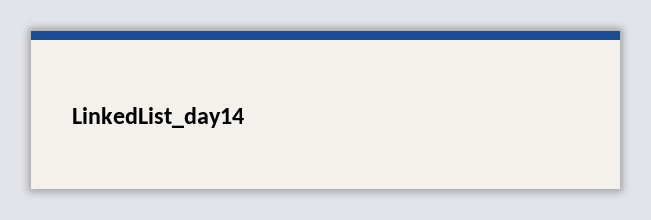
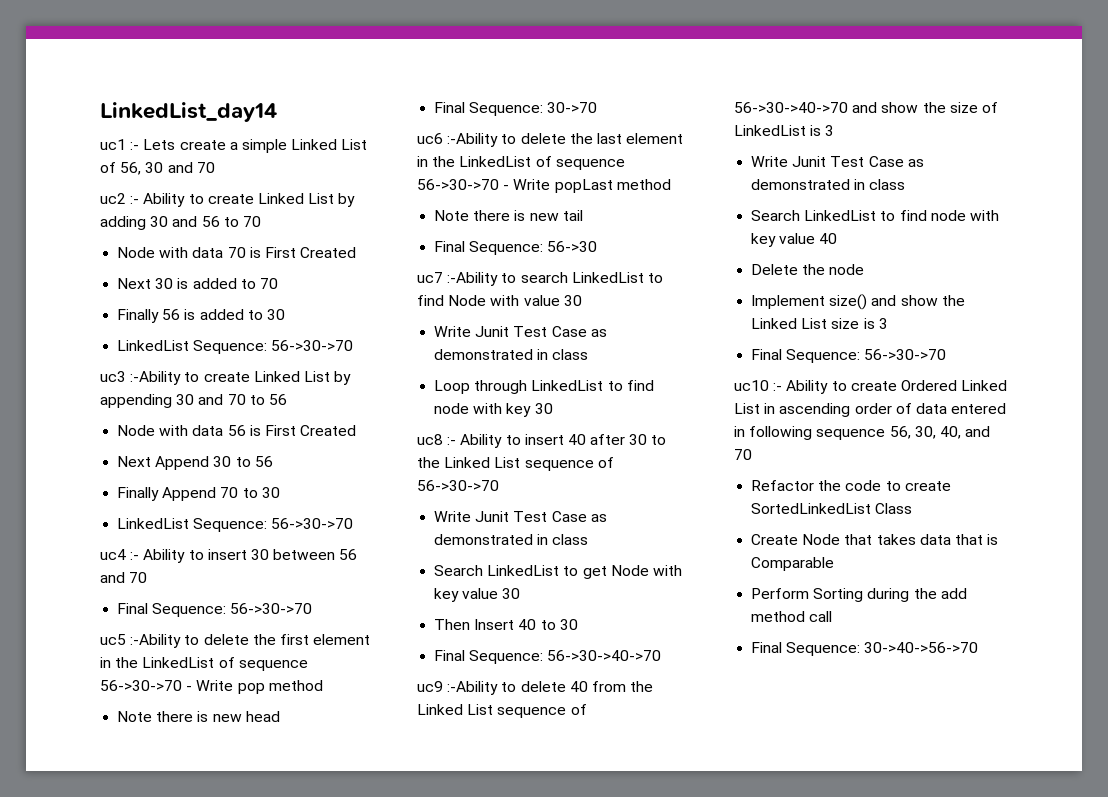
+ uc1 :- Lets create a simple Linked List of 56, 30 and 70
+ uc2 :- Ability to create Linked List by adding 30 and 56 to 70
+ Node with data 70 is First Created
+ Next 30 is added to 70
+ Finally 56 is added to 30
+ LinkedList Sequence: 56->30->70
+ uc3 :-Ability to create Linked List by appending 30 and 70 to 56
+ Node with data 56 is First Created
+ Next Append 30 to 56
+ Finally Append 70 to 30
+ LinkedList Sequence: 56->30->70
+ uc4 :- Ability to insert 30 between 56 and 70
+ Final Sequence: 56->30->70
+ uc5 :-Ability to delete the first element in the LinkedList of sequence 56->30->70 - Write pop method
+ Note there is new head
+ Final Sequence: 30->70
+ uc6 :-Ability to delete the last element in the LinkedList of sequence 56->30->70 - Write popLast method
+ Note there is new tail
+ Final Sequence: 56->30
+ uc7 :-Ability to search LinkedList to find Node with value 30
+ Write Junit Test Case as demonstrated in class
+ Loop through LinkedList to find node with key 30
+ uc8 :- Ability to insert 40 after 30 to the Linked List sequence of 56->30->70
+ Write Junit Test Case as demonstrated in class
+ Search LinkedList to get Node with key value 30
+ Then Insert 40 to 30
+ Final Sequence: 56->30->40->70
+ uc9 :-Ability to delete 40 from the Linked List sequence of 56->30->40->70 and show the size of LinkedList is 3
+ Write Junit Test Case as demonstrated in class
+ Search LinkedList to find node with key value 40
+ Delete the node
+ Implement size() and show the Linked List size is 3
+ Final Sequence: 56->30->70
+ uc10 :- Ability to create Ordered Linked List in ascending order of data entered in following sequence 56, 30, 40, and 70
+ Refactor the code to create SortedLinkedList Class
+ Create Node that takes data that is Comparable
+ Perform Sorting during the add method call
+ Final Sequence: 30->40->56->70

